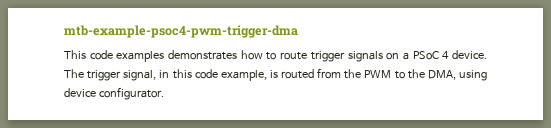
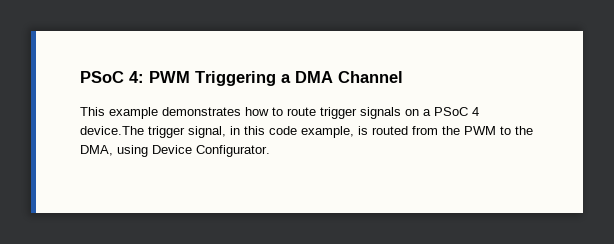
- mtb-example-psoc4-pwm-trigger-dma
+ PSoC 4: PWM Triggering a DMA Channel
- This code examples demonstrates how to route trigger signals on a PSoC 4 device. The trigger signal, in this code example, is routed from the PWM to the DMA, using device configurator.
+ This example demonstrates how to route trigger signals on a PSoC 4 device.The trigger signal, in this code example, is routed from the PWM to the DMA, using Device Configurator.

